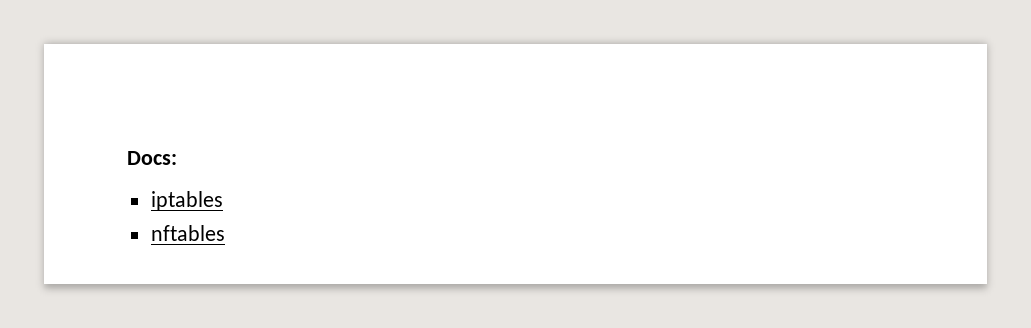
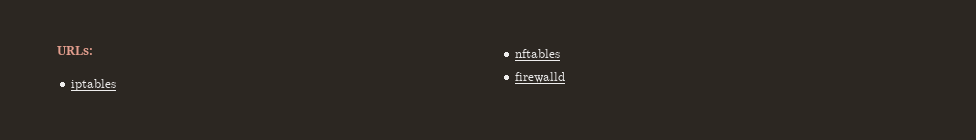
- Docs:
+ URLs:
+ firewalld

